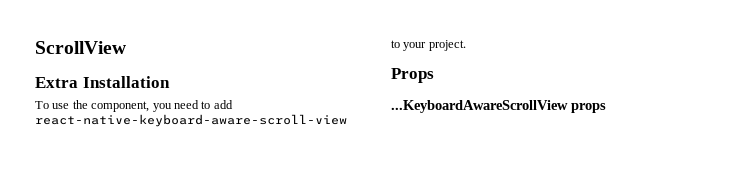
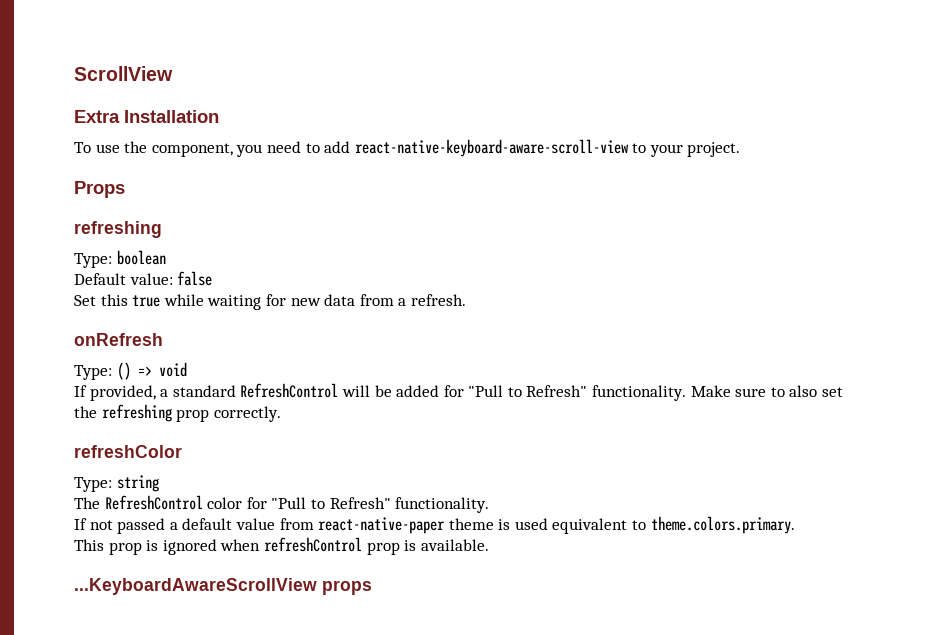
  Props
+ refreshing
+ Type: boolean
+ Default value: false
+ Set this true while waiting for new data from a refresh.
+ onRefresh
+ Type: () => void
+ If provided, a standard RefreshControl will be added for "Pull to Refresh" functionality. Make sure to also set the refreshing prop correctly.
+ refreshColor
+ Type: string
+ The RefreshControl color for "Pull to Refresh" functionality.
+ If not passed a default value from react-native-paper theme is used equivalent to theme.colors.primary.
+ This prop is ignored when refreshControl prop is available.

